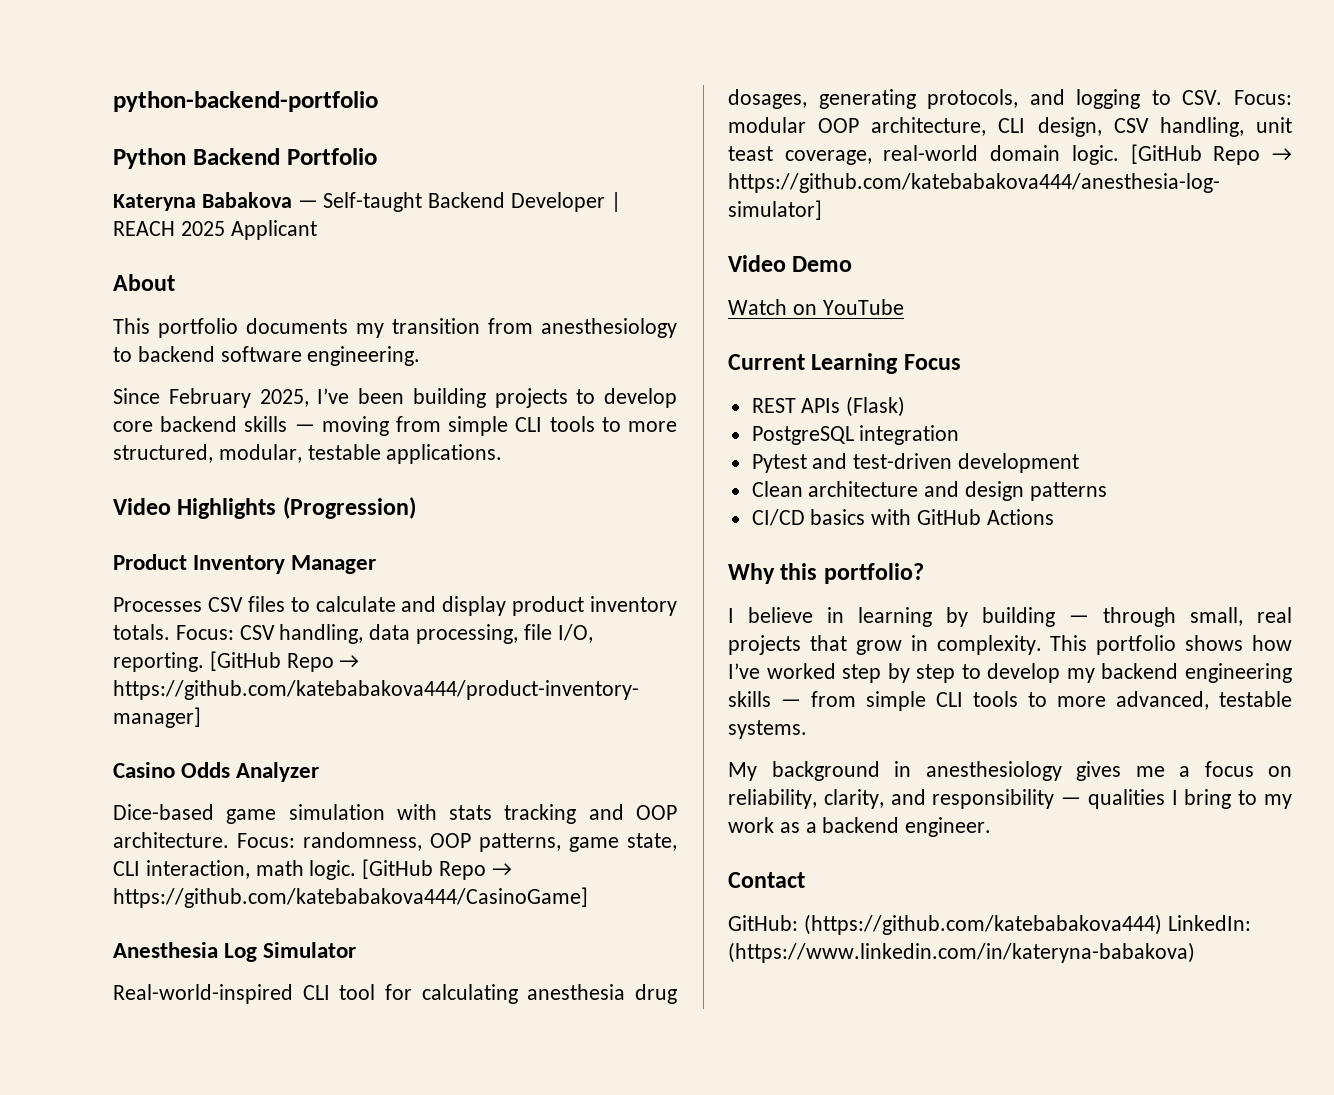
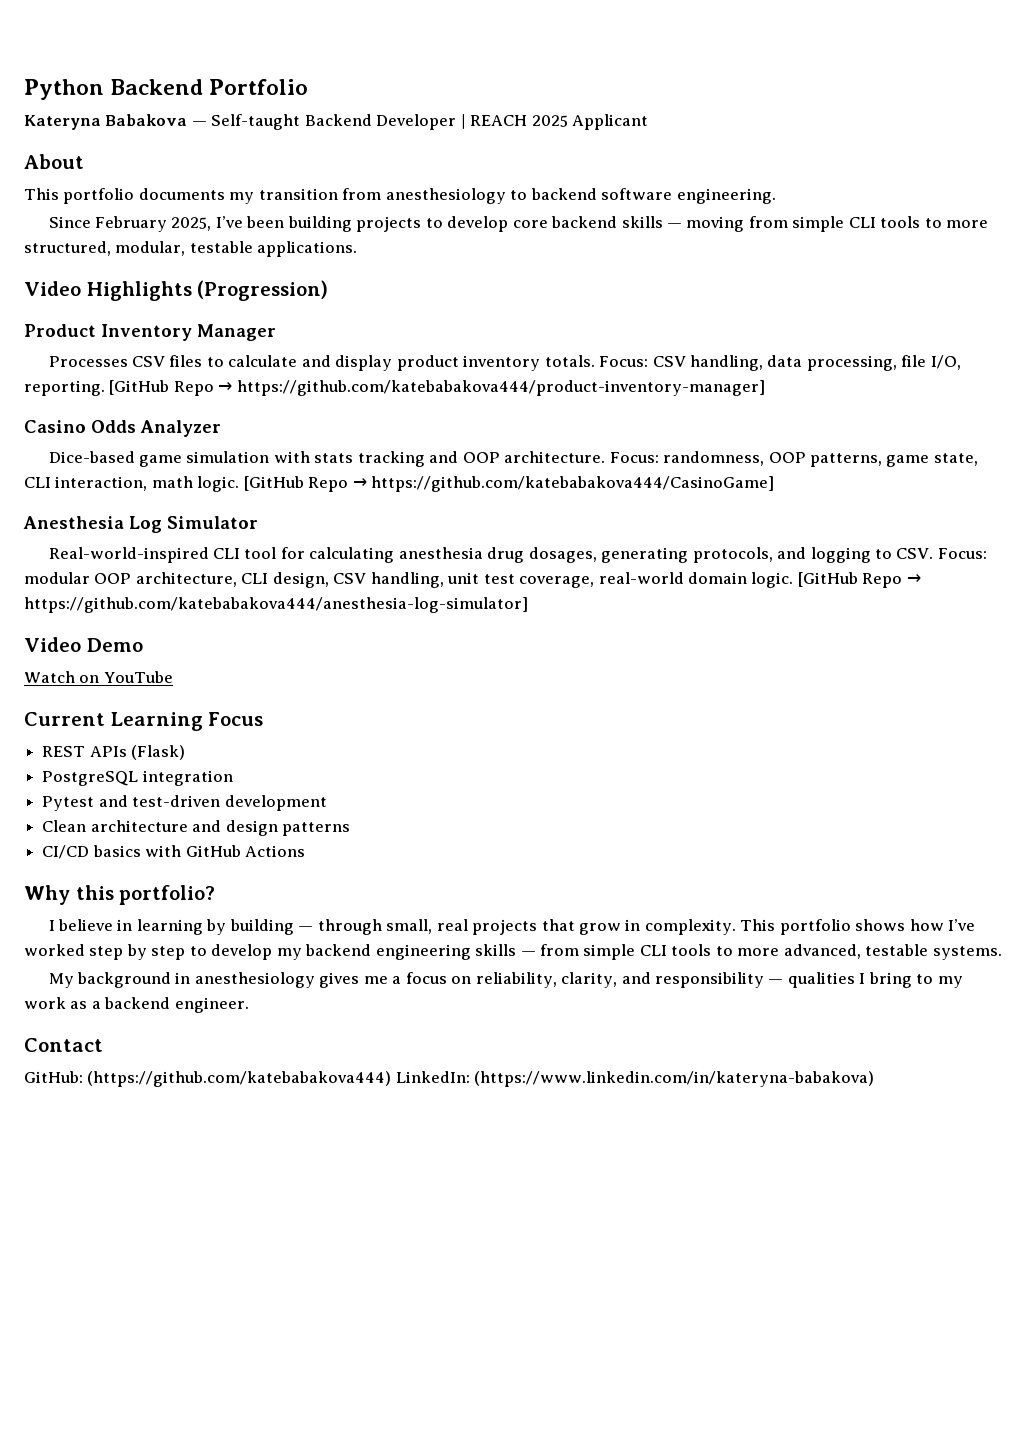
- python-backend-portfolio
- Real-world-inspired CLI tool for calculating anesthesia drug dosages, generating protocols, and logging to CSV. Focus: modular OOP architecture, CLI design, CSV handling, unit teast coverage, real-world domain logic.
+ Real-world-inspired CLI tool for calculating anesthesia drug dosages, generating protocols, and logging to CSV. Focus: modular OOP architecture, CLI design, CSV handling, unit test coverage, real-world domain logic.

